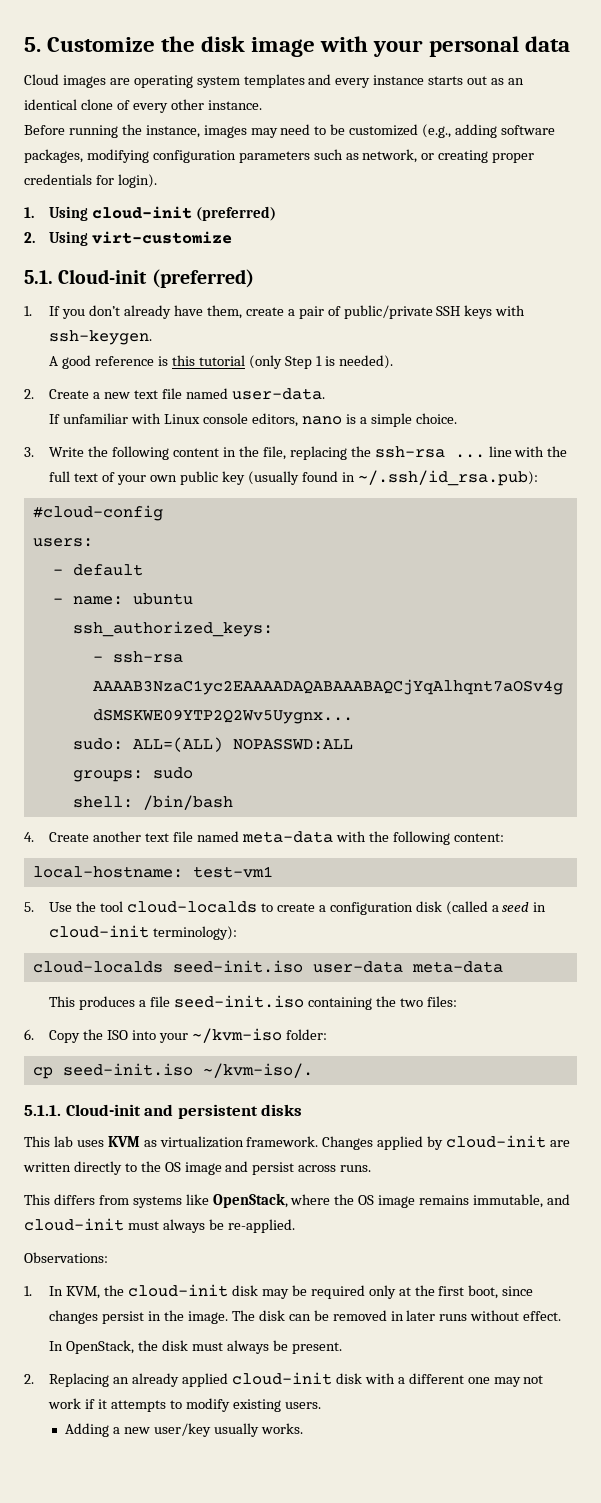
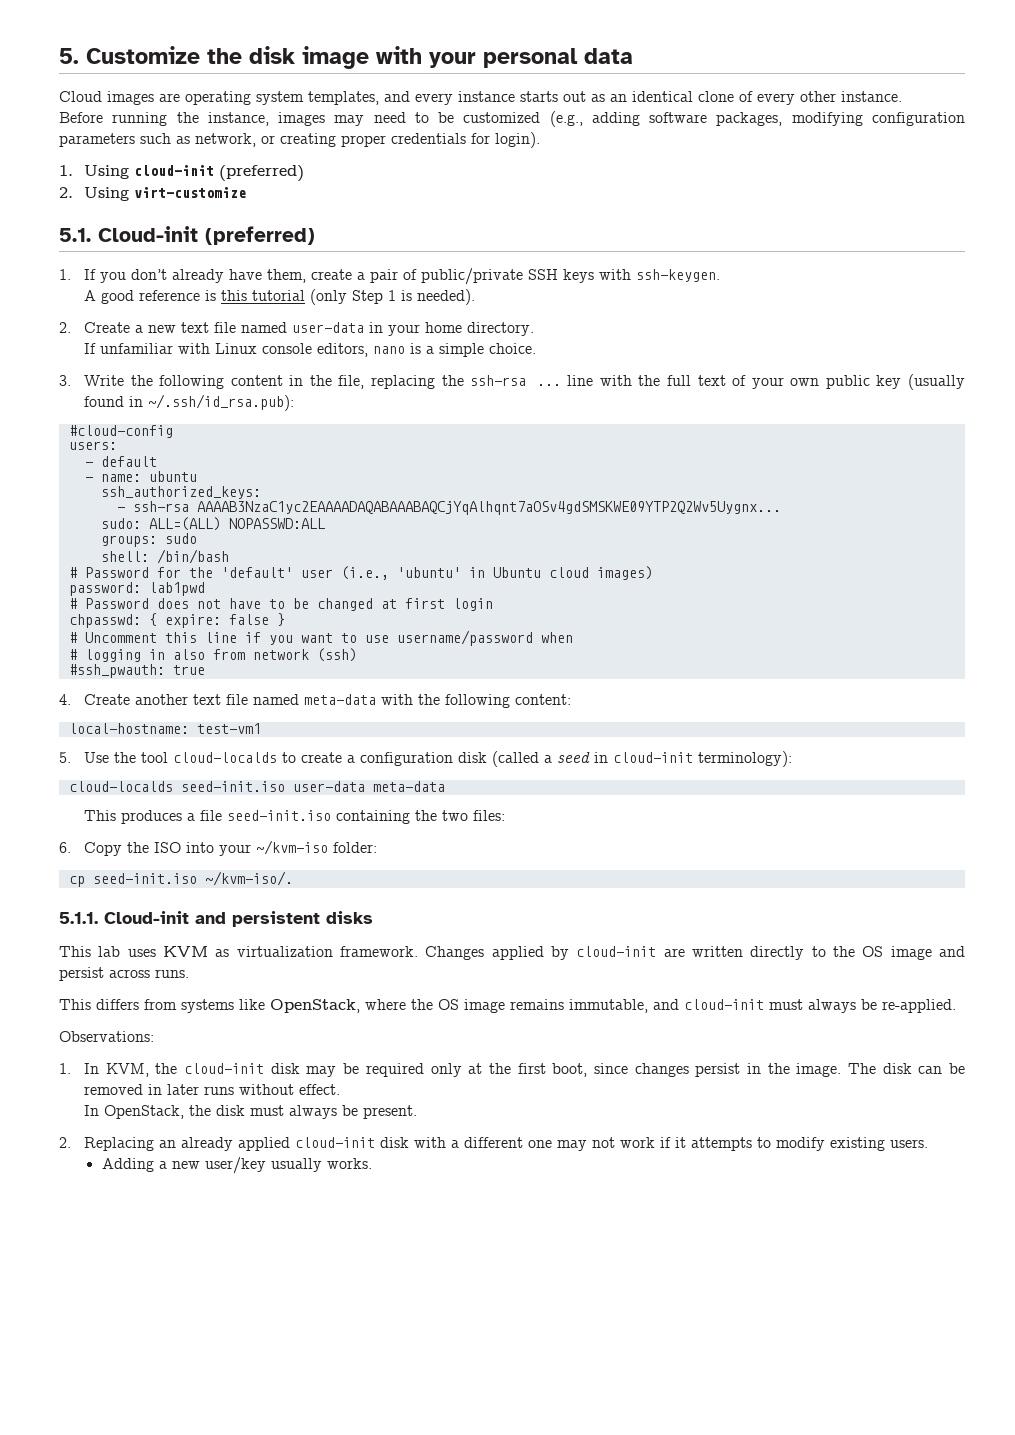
- Cloud images are operating system templates and every instance starts out as an identical clone of every other instance.
+ Cloud images are operating system templates, and every instance starts out as an identical clone of every other instance.
- 2. Create a new text file named user-data.
+ 2. Create a new text file named user-data in your home directory.
+ # Password for the 'default' user (i.e., 'ubuntu' in Ubuntu cloud images)
+ password: lab1pwd
+ # Password does not have to be changed at first login
+ chpasswd: { expire: false }
+ # Uncomment this line if you want to use username/password when
+ # logging in also from network (ssh)
+ #ssh_pwauth: true

